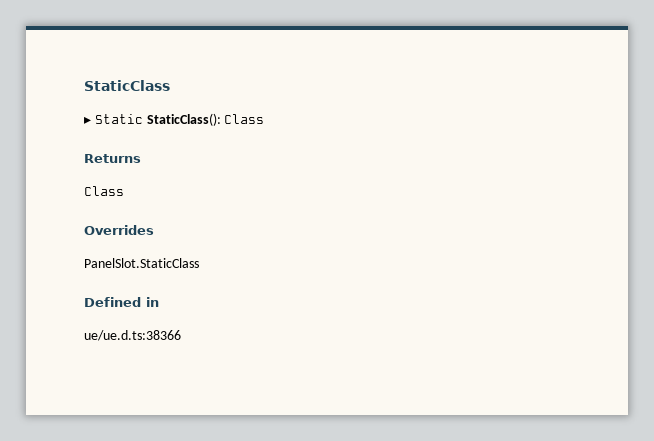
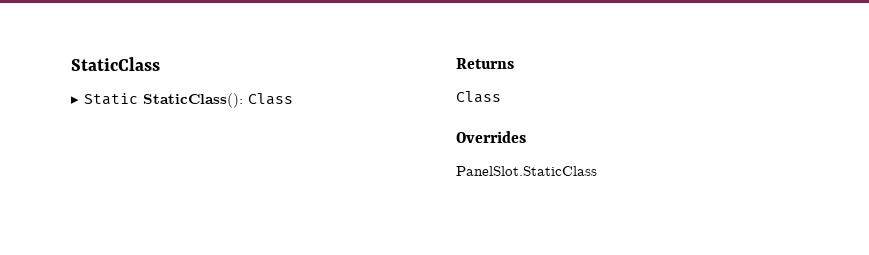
- Defined in
- ue/ue.d.ts:38366

